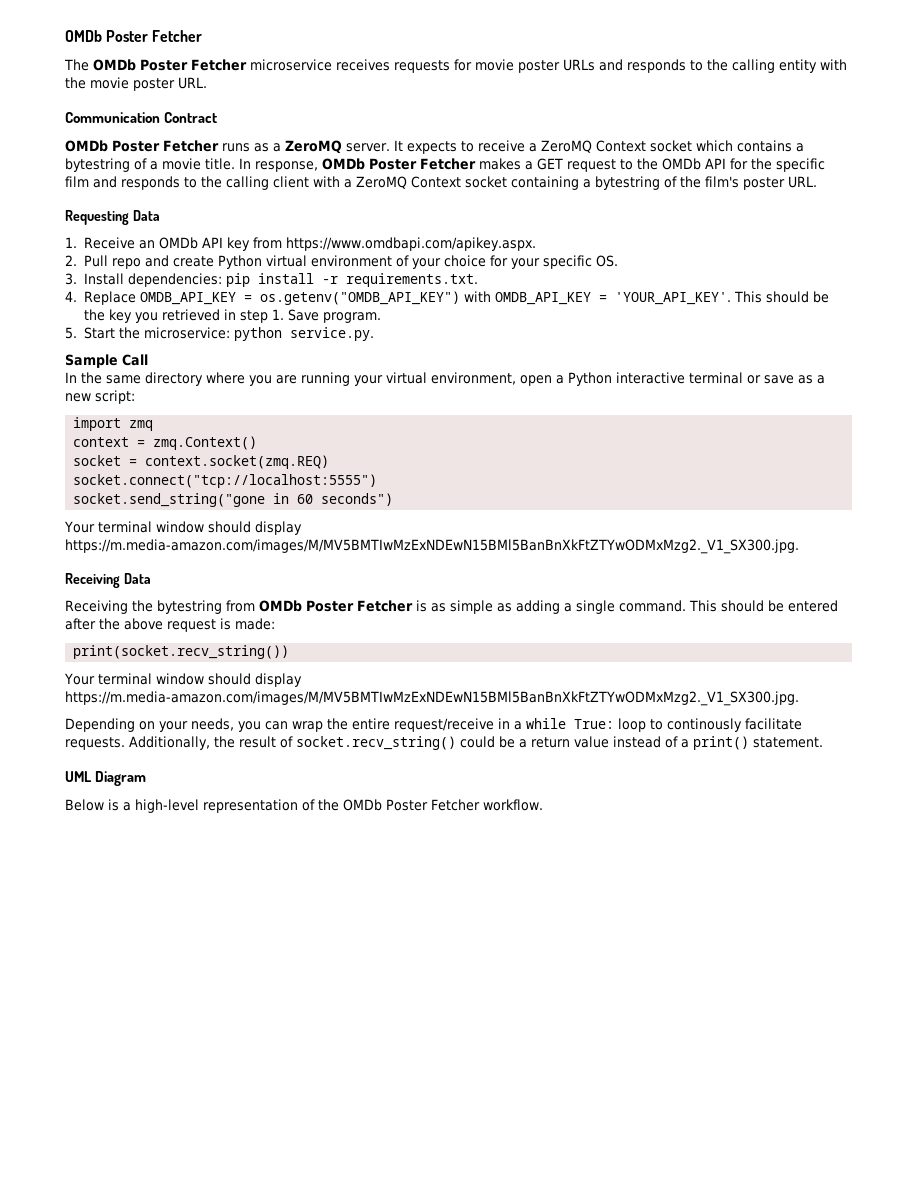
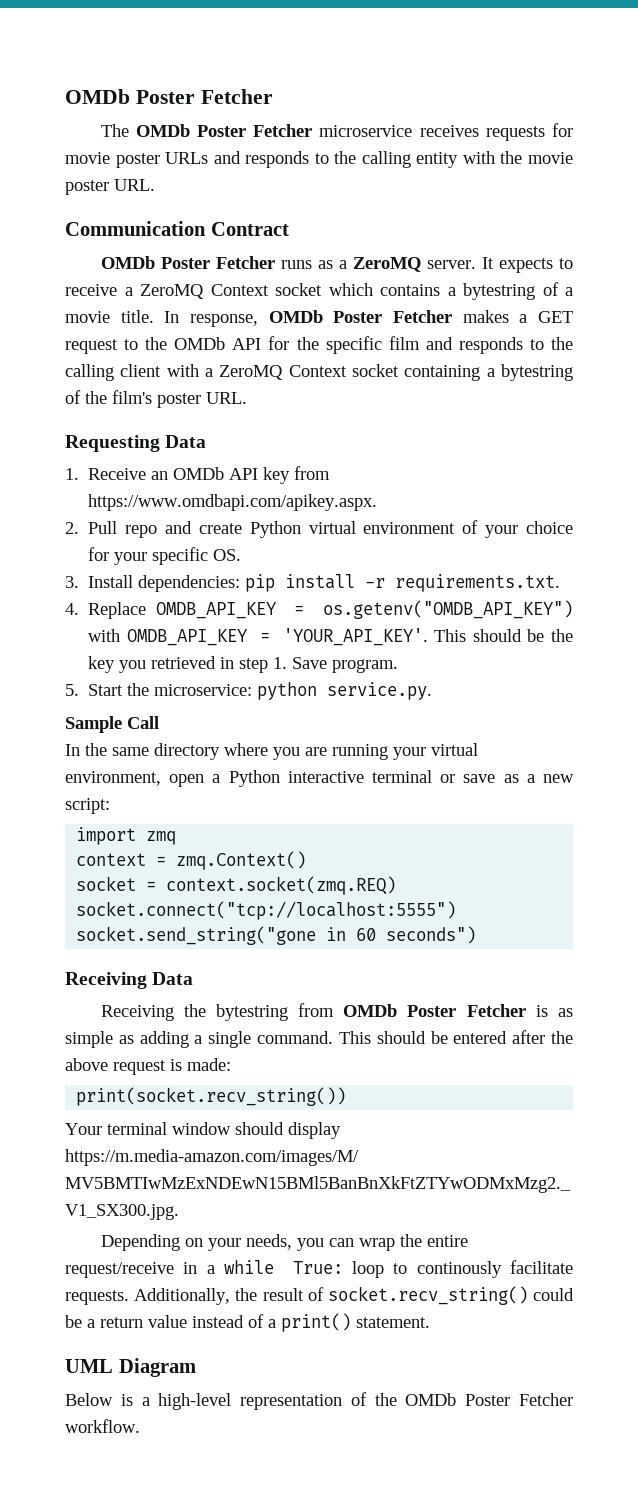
  socket.send_string("gone in 60 seconds")
- Your terminal window should display https://m.media-amazon.com/images/M/MV5BMTIwMzExNDEwN15BMl5BanBnXkFtZTYwODMxMzg2._V1_SX300.jpg.

